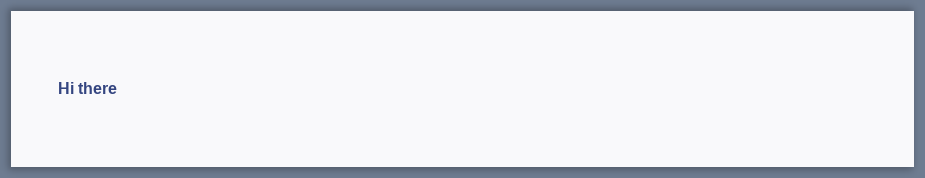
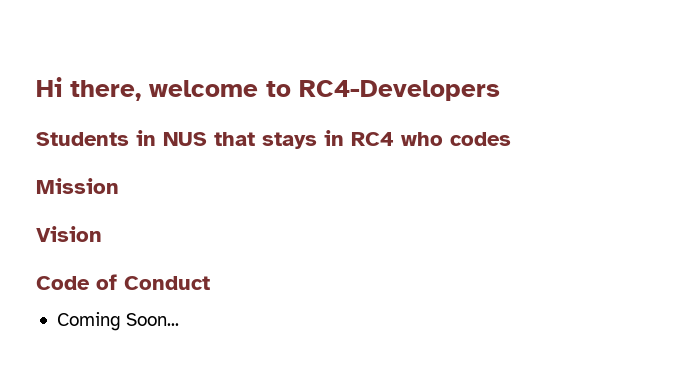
- Hi there
+ Hi there, welcome to RC4-Developers
+ Students in NUS that stays in RC4 who codes
+ Mission
+ Vision
+ Code of Conduct
+ Coming Soon...

